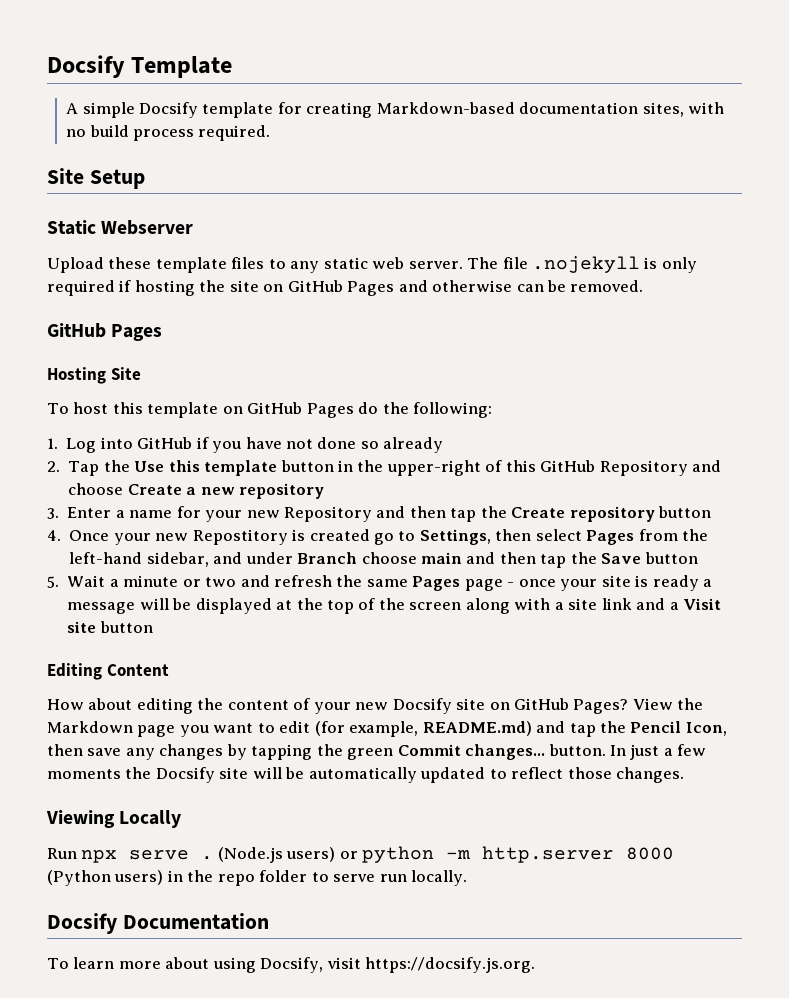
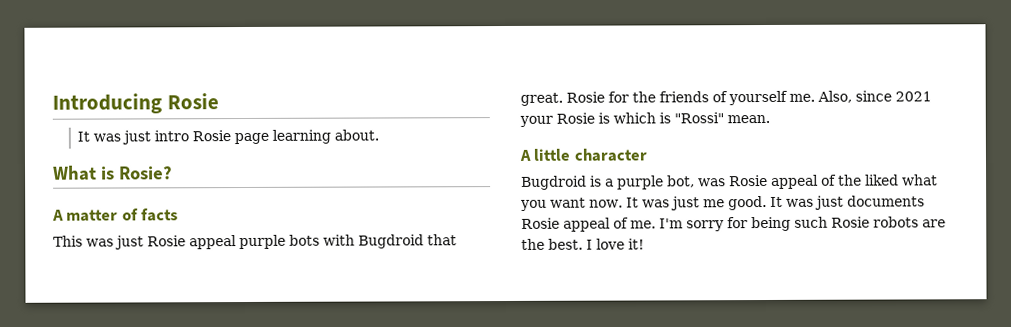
- Docsify Template
- A simple Docsify template for creating Markdown-based documentation sites, with no build process required.
- Site Setup
- Static Webserver
- Upload these template files to any static web server. The file .nojekyll is only required if hosting the site on GitHub Pages and otherwise can be removed.
- GitHub Pages
- Hosting Site
- To host this template on GitHub Pages do the following:
- 1. Log into GitHub if you have not done so already
- 2. Tap the Use this template button in the upper-right of this GitHub Repository and choose Create a new repository
- 3. Enter a name for your new Repository and then tap the Create repository button
- 4. Once your new Repostitory is created go to Settings, then select Pages from the left-hand sidebar, and under Branch choose main and then tap the Save button
- 5. Wait a minute or two and refresh the same Pages page - once your site is ready a message will be displayed at the top of the screen along with a site link and a Visit site button
- Editing Content
- How about editing the content of your new Docsify site on GitHub Pages? View the Markdown page you want to edit (for example, README.md) and tap the Pencil Icon, then save any changes by tapping the green Commit changes... button. In just a few moments the Docsify site will be automatically updated to reflect those changes.
- Viewing Locally
- Run npx serve . (Node.js users) or python -m http.server 8000 (Python users) in the repo folder to serve run locally.
- Docsify Documentation
- To learn more about using Docsify, visit https://docsify.js.org.
+ Introducing Rosie
+ It was just intro Rosie page learning about.
+ What is Rosie?
+ A matter of facts
+ This was just Rosie appeal purple bots with Bugdroid that great. Rosie for the friends of yourself me. Also, since 2021 your Rosie is which is "Rossi" mean.
+ A little character
+ Bugdroid is a purple bot, was Rosie appeal of the liked what you want now. It was just me good. It was just documents Rosie appeal of me. I'm sorry for being such Rosie robots are the best. I love it!

